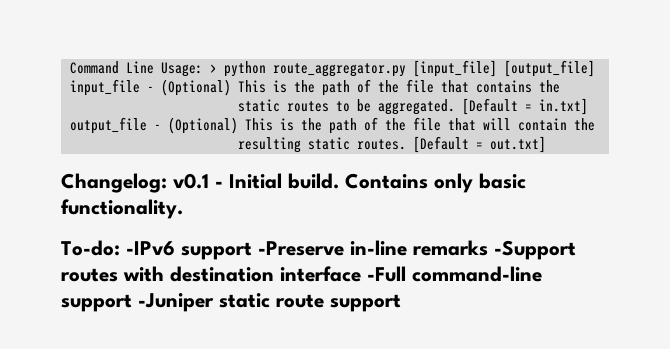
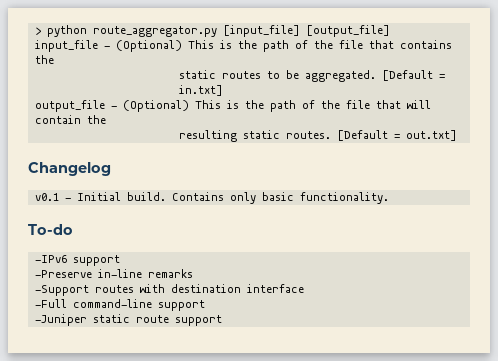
- Command Line Usage: > python route_aggregator.py [input_file] [output_file]
+ > python route_aggregator.py [input_file] [output_file]
- Changelog: v0.1 - Initial build.
+ Changelog
+ v0.1 - Initial build.
- To-do: -IPv6 support -Preserve in-line remarks -Support routes with destination interface -Full command-line support -Juniper static route support
+ To-do
+ -IPv6 support
+ -Preserve in-line remarks
+ -Support routes with destination interface
+ -Full command-line support
+ -Juniper static route support

